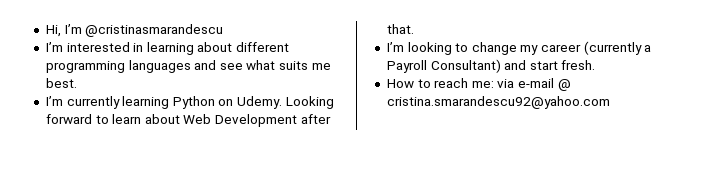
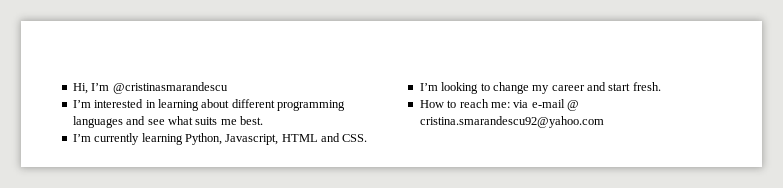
- I’m currently learning Python on Udemy. Looking forward to learn about Web Development after that.
+ I’m currently learning Python, Javascript, HTML and CSS.
- I’m looking to change my career (currently a Payroll Consultant) and start fresh.
+ I’m looking to change my career and start fresh.

